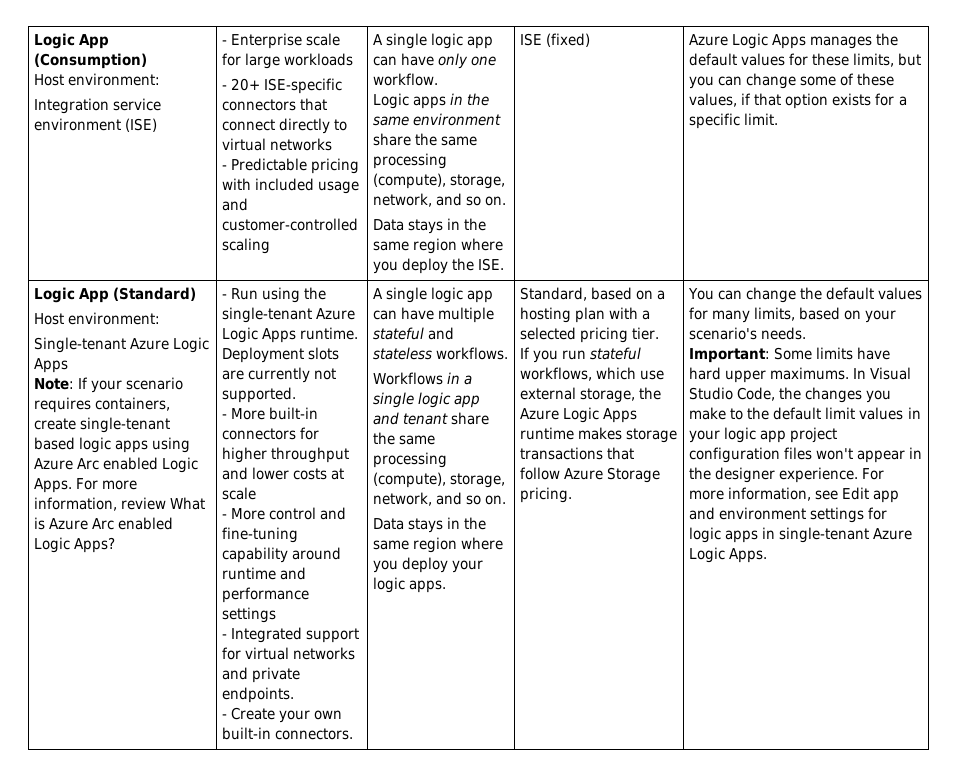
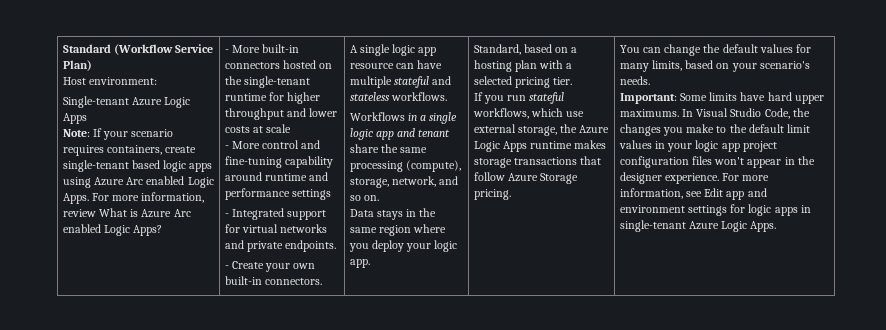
- Logic App (Consumption)
- Host environment:
- Integration service environment (ISE) | - Enterprise scale for large workloads
- - 20+ ISE-specific connectors that connect directly to virtual networks
- - Predictable pricing with included usage and customer-controlled scaling | A single logic app can have only one workflow.
- Logic apps in the same environment share the same processing (compute), storage, network, and so on.
- Data stays in the same region where you deploy the ISE. | ISE (fixed) | Azure Logic Apps manages the default values for these limits, but you can change some of these values, if that option exists for a specific limit.
- Logic App (Standard)
+ Standard (Workflow Service Plan)
- - Run using the single-tenant Azure Logic Apps runtime. Deployment slots are currently not supported.
- - More built-in connectors for higher throughput and lower costs at scale
+ - More built-in connectors hosted on the single-tenant runtime for higher throughput and lower costs at scale
- A single logic app can have multiple stateful and stateless workflows.
+ A single logic app resource can have multiple stateful and stateless workflows.
- Data stays in the same region where you deploy your logic apps.
+ Data stays in the same region where you deploy your logic app.

